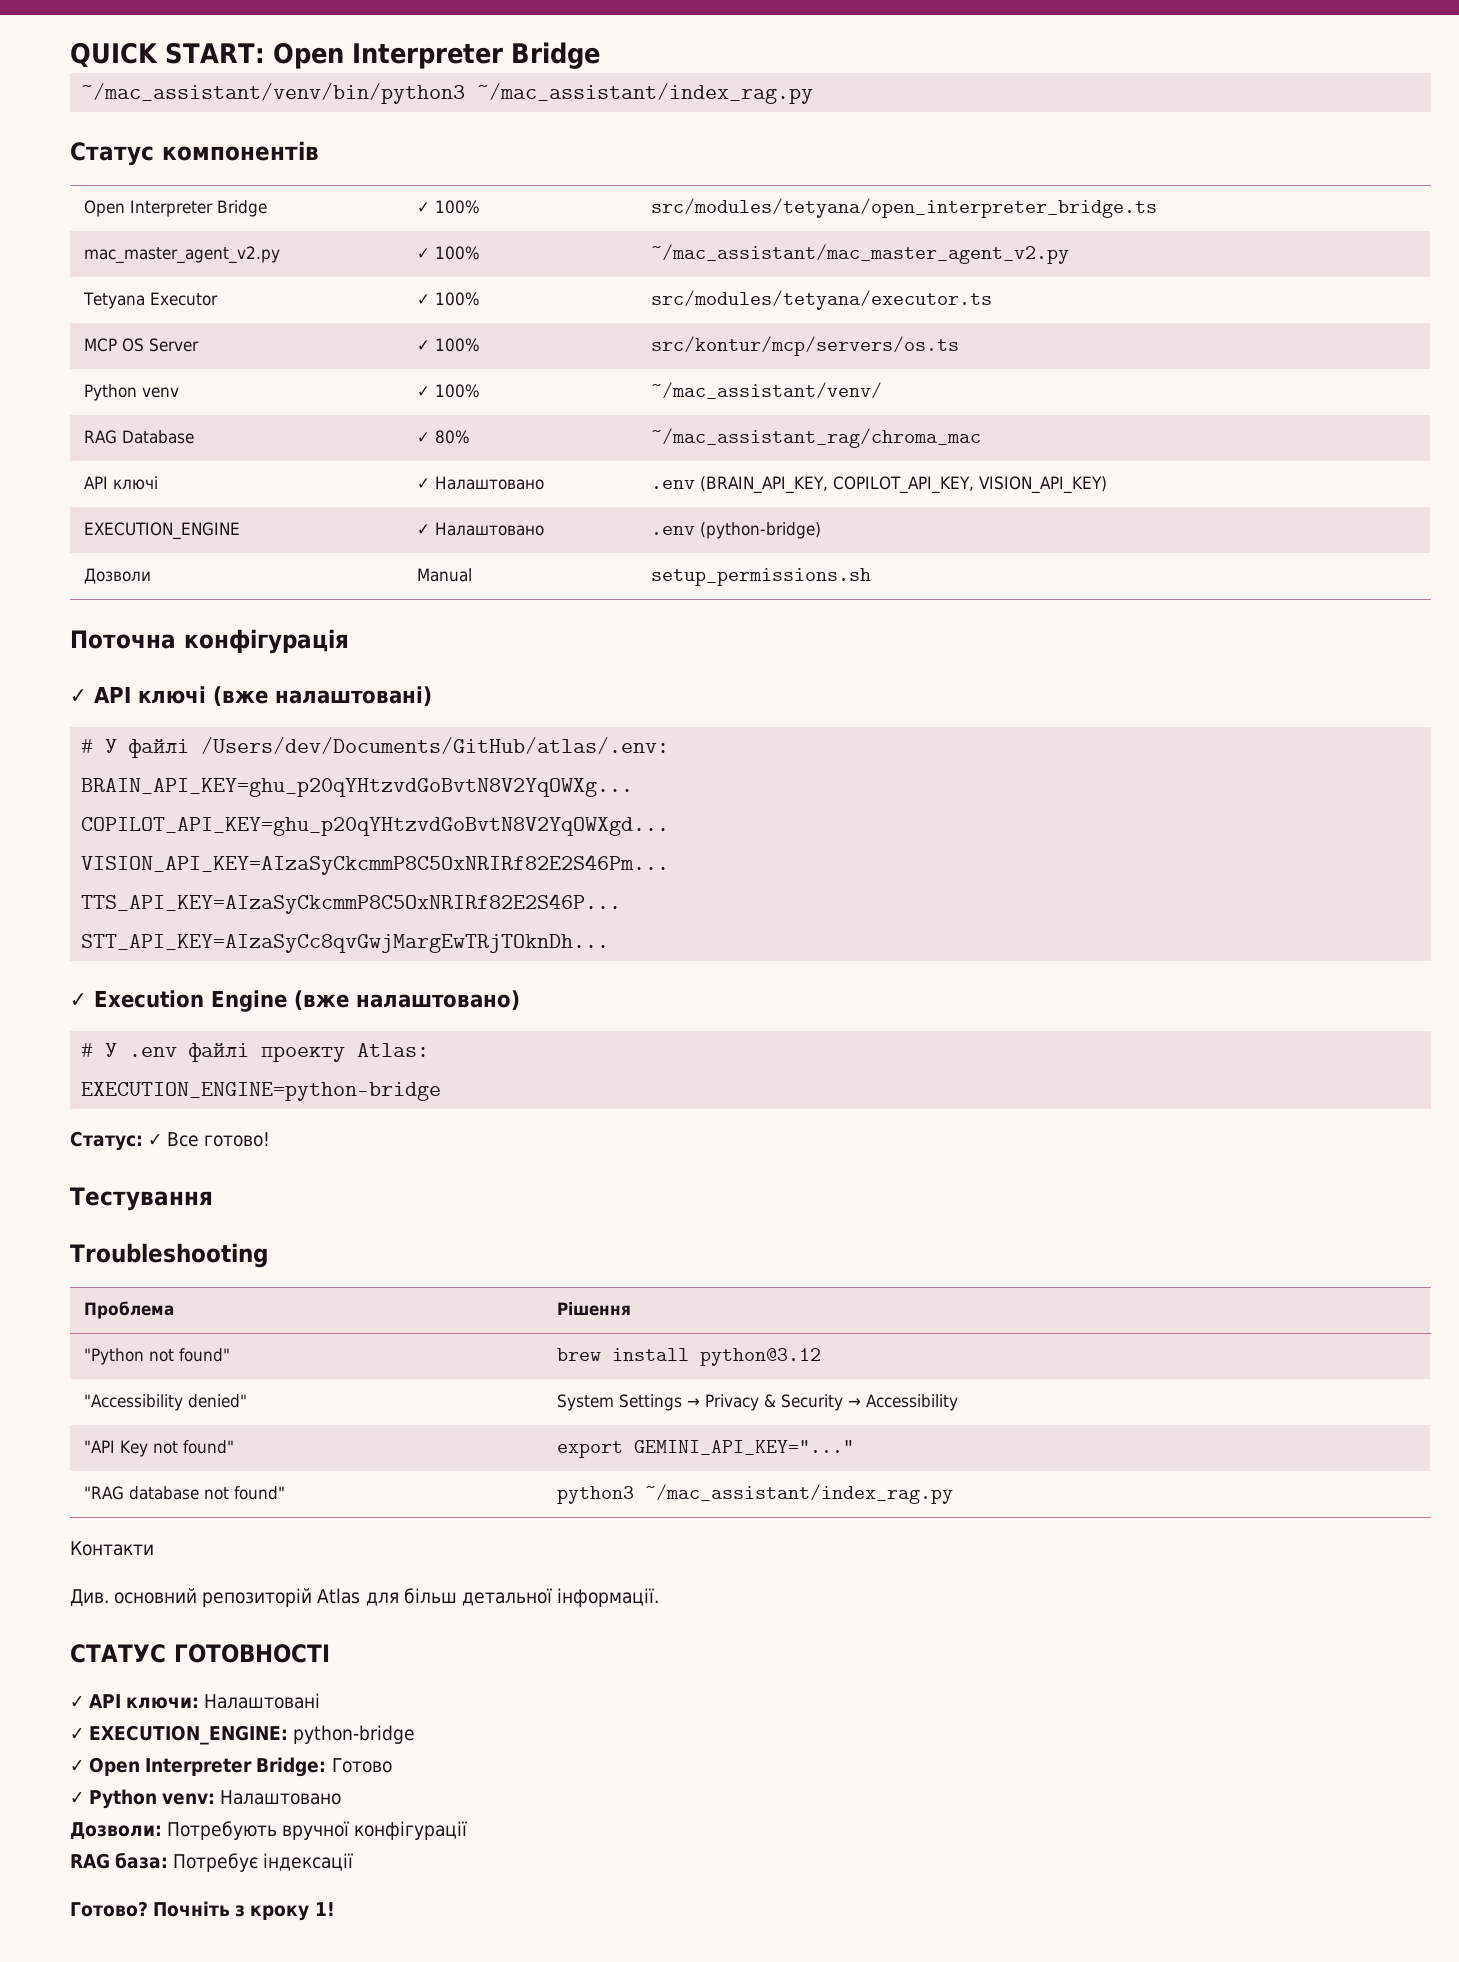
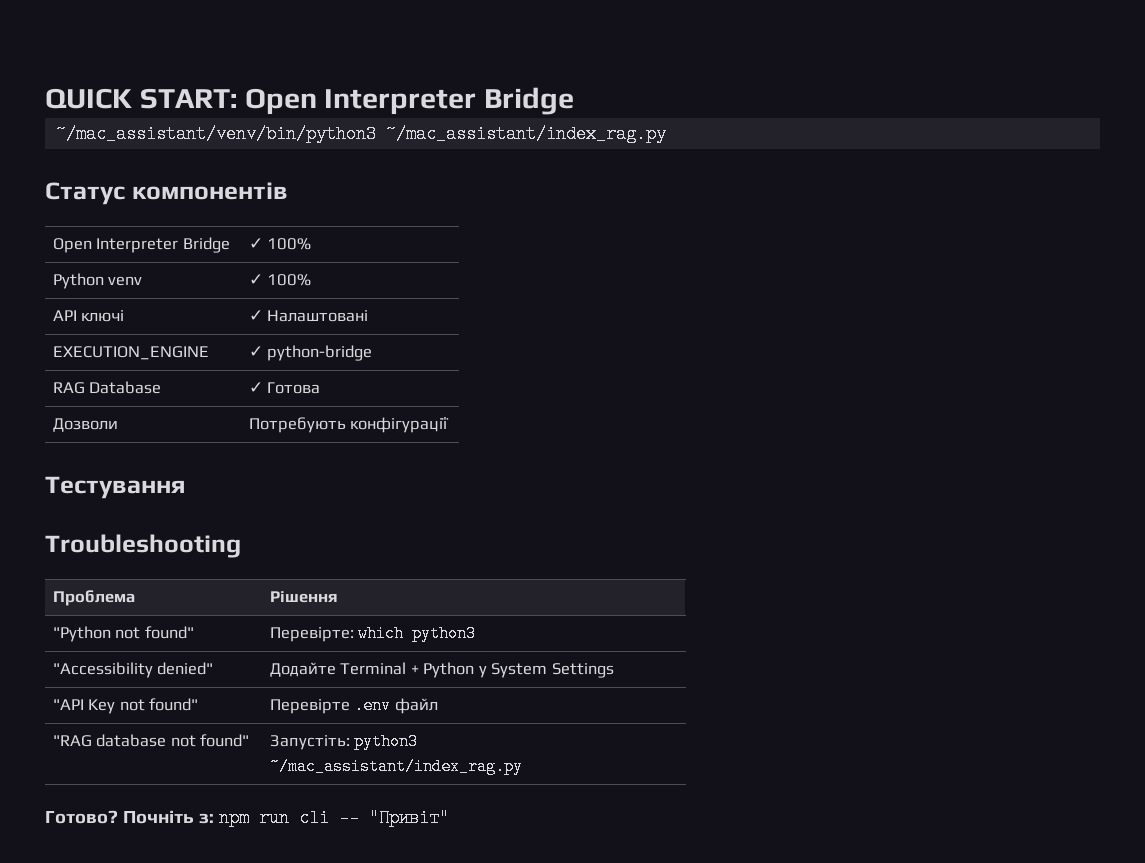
- Open Interpreter Bridge | ✓ 100% | src/modules/tetyana/open_interpreter_bridge.ts
- mac_master_agent_v2.py | ✓ 100% | ~/mac_assistant/mac_master_agent_v2.py
- Tetyana Executor | ✓ 100% | src/modules/tetyana/executor.ts
- MCP OS Server | ✓ 100% | src/kontur/mcp/servers/os.ts
- Python venv | ✓ 100% | ~/mac_assistant/venv/
- RAG Database | ✓ 80% | ~/mac_assistant_rag/chroma_mac
- API ключі | ✓ Налаштовано | .env (BRAIN_API_KEY, COPILOT_API_KEY, VISION_API_KEY)
- EXECUTION_ENGINE | ✓ Налаштовано | .env (python-bridge)
- Дозволи | Manual | setup_permissions.sh
- Поточна конфігурація
- ✓ API ключі (вже налаштовані)
- # У файлі /Users/dev/Documents/GitHub/atlas/.env:
- BRAIN_API_KEY=ghu_p20qYHtzvdGoBvtN8V2YqOWXg...
- COPILOT_API_KEY=ghu_p20qYHtzvdGoBvtN8V2YqOWXgd...
- VISION_API_KEY=AIzaSyCkcmmP8C5OxNRIRf82E2S46Pm...
- TTS_API_KEY=AIzaSyCkcmmP8C5OxNRIRf82E2S46P...
- STT_API_KEY=AIzaSyCc8qvGwjMargEwTRjTOknDh...
- ✓ Execution Engine (вже налаштовано)
- # У .env файлі проекту Atlas:
- EXECUTION_ENGINE=python-bridge
- Статус: ✓ Все готово!
+ Open Interpreter Bridge | ✓ 100%
+ Python venv | ✓ 100%
+ API ключі | ✓ Налаштовані
+ EXECUTION_ENGINE | ✓ python-bridge
+ RAG Database | ✓ Готова
+ Дозволи | Потребують конфігурації
- "Python not found" | brew install python@3.12
+ "Python not found" | Перевірте: which python3
- "Accessibility denied" | System Settings → Privacy & Security → Accessibility
+ "Accessibility denied" | Додайте Terminal + Python у System Settings
- "API Key not found" | export GEMINI_API_KEY="..."
+ "API Key not found" | Перевірте .env файл
- "RAG database not found" | python3 ~/mac_assistant/index_rag.py
+ "RAG database not found" | Запустіть: python3 ~/mac_assistant/index_rag.py
- Контакти
- Див. основний репозиторій Atlas для більш детальної інформації.
- СТАТУС ГОТОВНОСТІ
- ✓ API ключи: Налаштовані
- ✓ EXECUTION_ENGINE: python-bridge
- ✓ Open Interpreter Bridge: Готово
- ✓ Python venv: Налаштовано
- Дозволи: Потребують вручної конфігурації
- RAG база: Потребує індексації
- Готово? Почніть з кроку 1!
+ Готово? Почніть з: npm run cli -- "Привіт"

